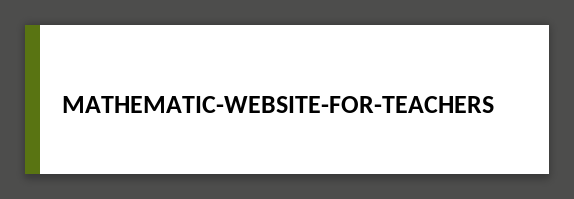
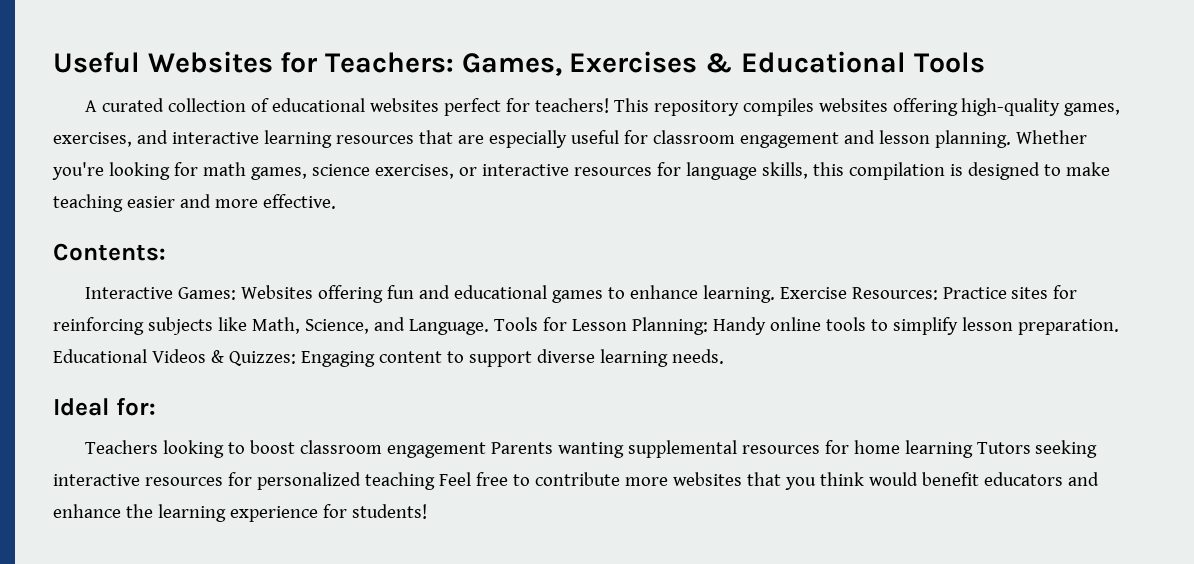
- MATHEMATIC-WEBSITE-FOR-TEACHERS
+ Useful Websites for Teachers: Games, Exercises & Educational Tools
+ A curated collection of educational websites perfect for teachers! This repository compiles websites offering high-quality games, exercises, and interactive learning resources that are especially useful for classroom engagement and lesson planning. Whether you're looking for math games, science exercises, or interactive resources for language skills, this compilation is designed to make teaching easier and more effective.
+ Contents:
+ Interactive Games: Websites offering fun and educational games to enhance learning. Exercise Resources: Practice sites for reinforcing subjects like Math, Science, and Language. Tools for Lesson Planning: Handy online tools to simplify lesson preparation. Educational Videos & Quizzes: Engaging content to support diverse learning needs.
+ Ideal for:
+ Teachers looking to boost classroom engagement Parents wanting supplemental resources for home learning Tutors seeking interactive resources for personalized teaching Feel free to contribute more websites that you think would benefit educators and enhance the learning experience for students!

